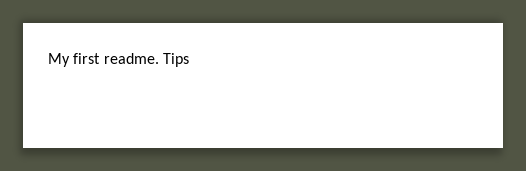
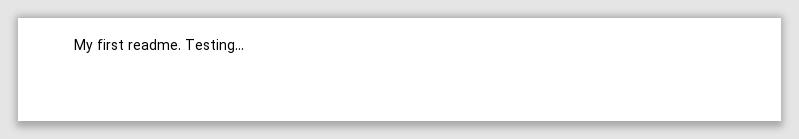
- Tips
+ Testing...

